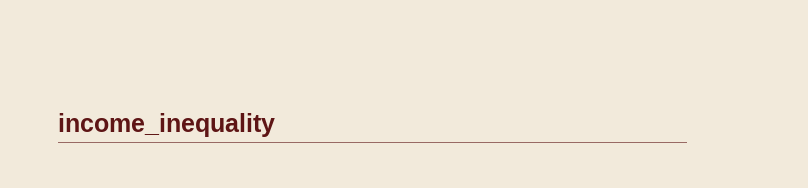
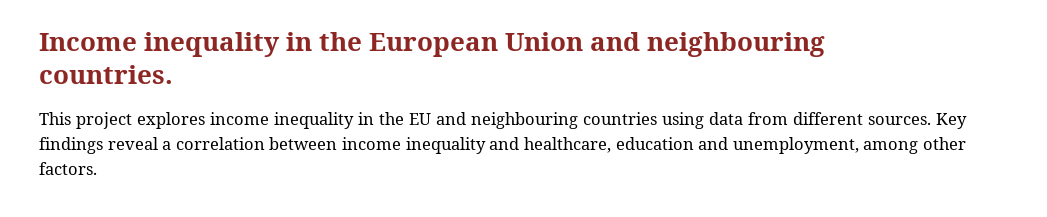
- income_inequality
+ Income inequality in the European Union and neighbouring countries.
+ This project explores income inequality in the EU and neighbouring countries using data from different sources. Key findings reveal a correlation between income inequality and healthcare, education and unemployment, among other factors.

